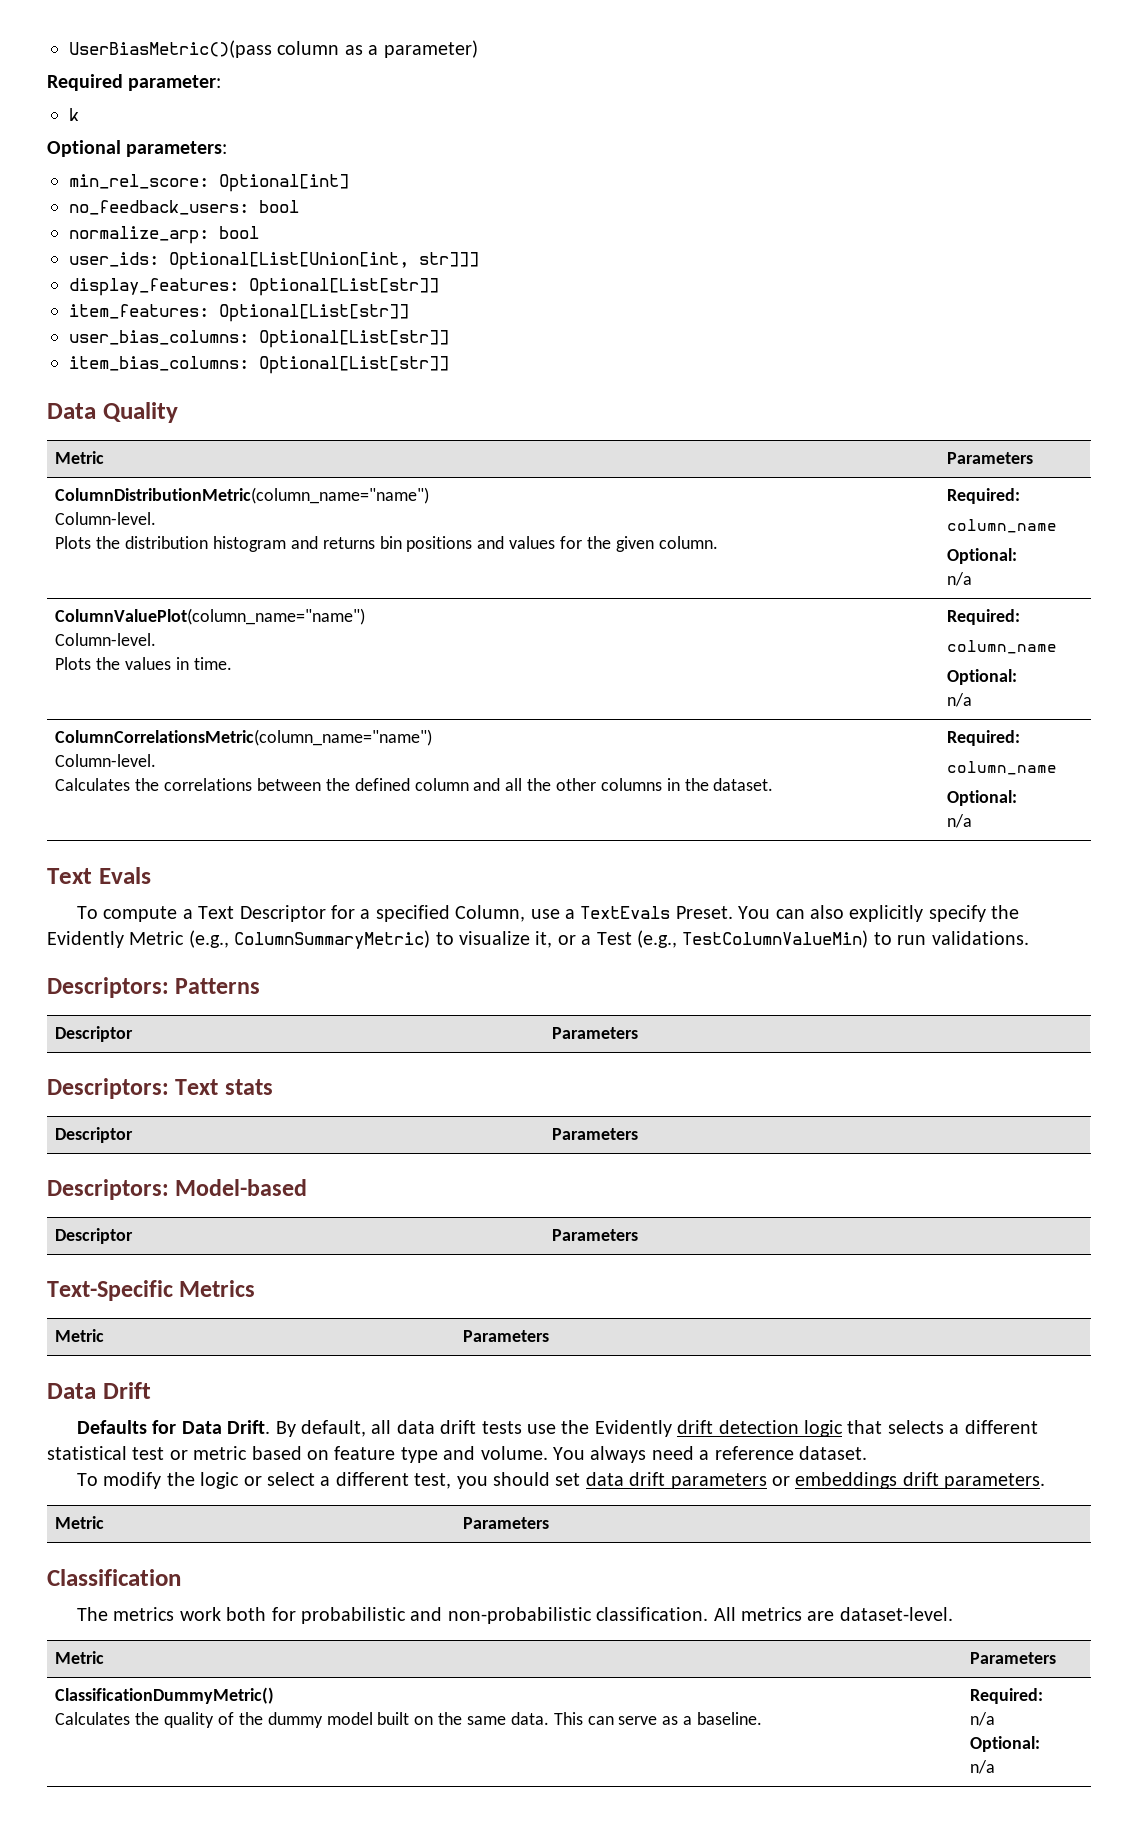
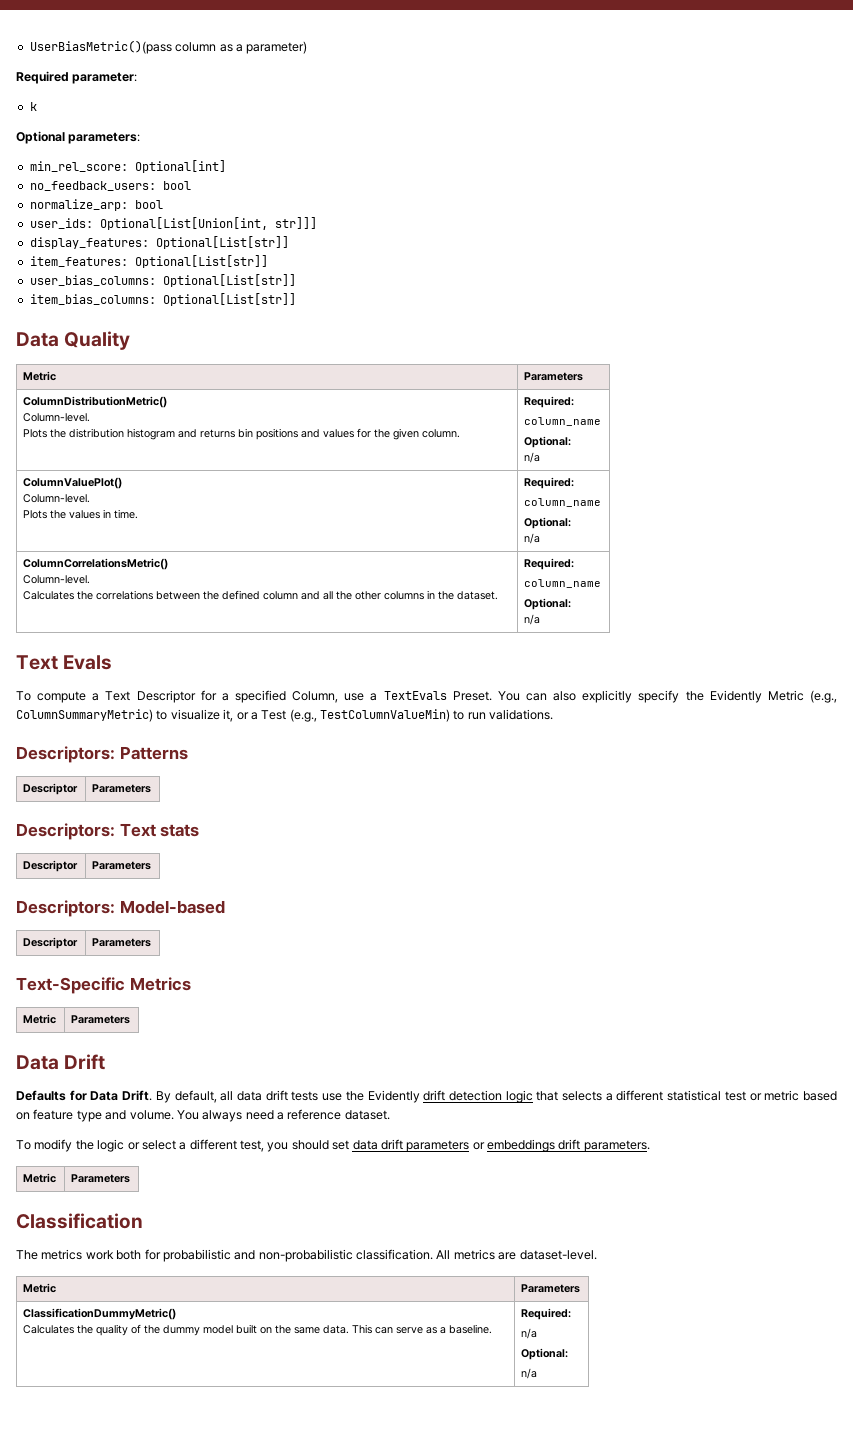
- ColumnDistributionMetric(column_name="name")
+ ColumnDistributionMetric()
- ColumnValuePlot(column_name="name")
+ ColumnValuePlot()
- ColumnCorrelationsMetric(column_name="name")
+ ColumnCorrelationsMetric()

